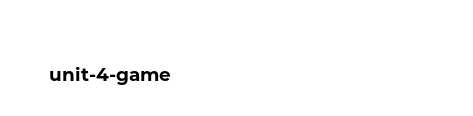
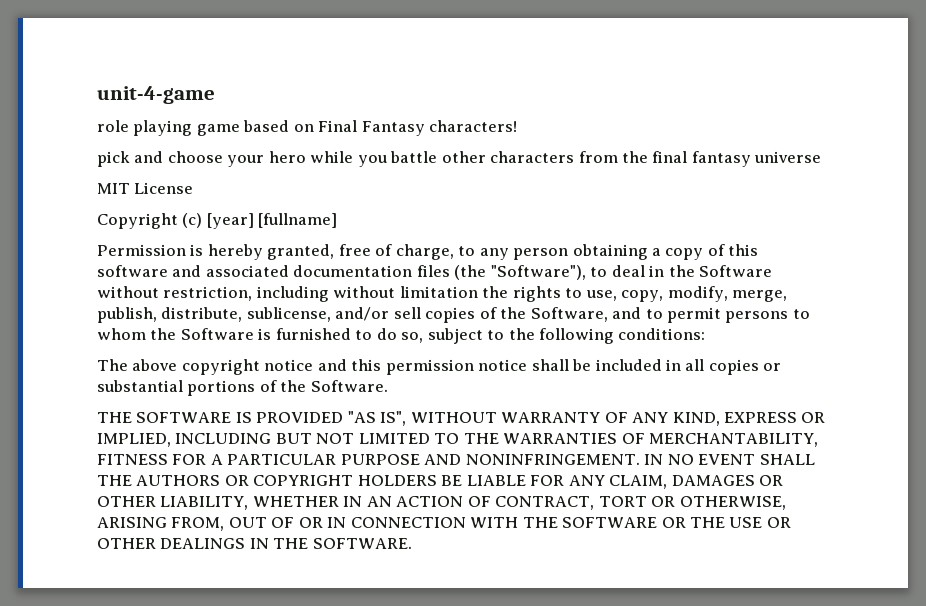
+ role playing game based on Final Fantasy characters!
+ pick and choose your hero while you battle other characters from the final fantasy universe
+ MIT License
+ Copyright (c) [year] [fullname]
+ Permission is hereby granted, free of charge, to any person obtaining a copy of this software and associated documentation files (the "Software"), to deal in the Software without restriction, including without limitation the rights to use, copy, modify, merge, publish, distribute, sublicense, and/or sell copies of the Software, and to permit persons to whom the Software is furnished to do so, subject to the following conditions:
+ The above copyright notice and this permission notice shall be included in all copies or substantial portions of the Software.
+ THE SOFTWARE IS PROVIDED "AS IS", WITHOUT WARRANTY OF ANY KIND, EXPRESS OR IMPLIED, INCLUDING BUT NOT LIMITED TO THE WARRANTIES OF MERCHANTABILITY, FITNESS FOR A PARTICULAR PURPOSE AND NONINFRINGEMENT. IN NO EVENT SHALL THE AUTHORS OR COPYRIGHT HOLDERS BE LIABLE FOR ANY CLAIM, DAMAGES OR OTHER LIABILITY, WHETHER IN AN ACTION OF CONTRACT, TORT OR OTHERWISE, ARISING FROM, OUT OF OR IN CONNECTION WITH THE SOFTWARE OR THE USE OR OTHER DEALINGS IN THE SOFTWARE.

